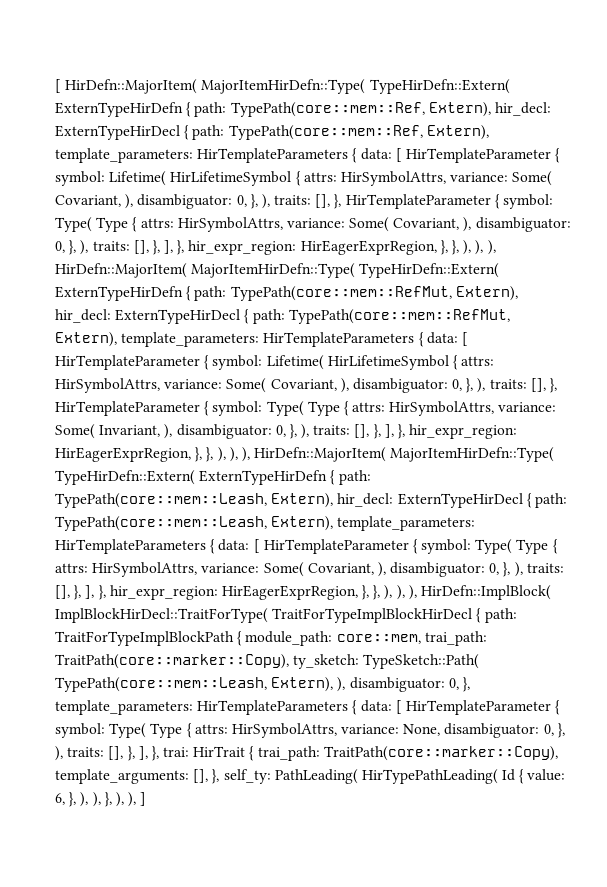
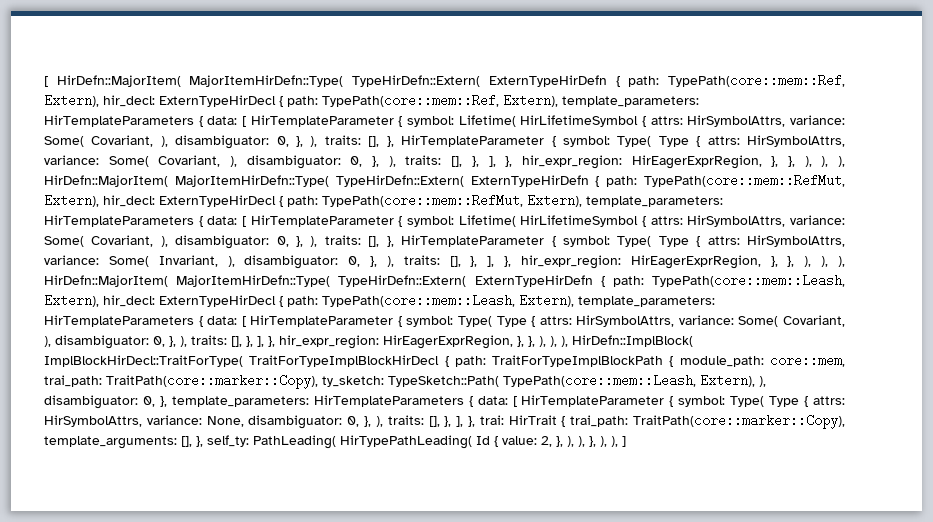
- 6, }, ), ), }, ), ), ]
+ 2, }, ), ), }, ), ), ]

